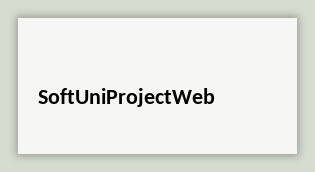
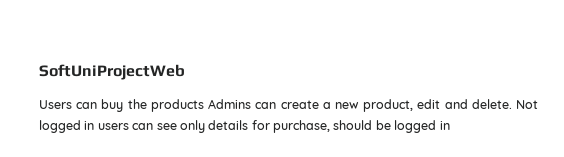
+ Users can buy the products Admins can create a new product, edit and delete. Not logged in users can see only details for purchase, should be logged in

